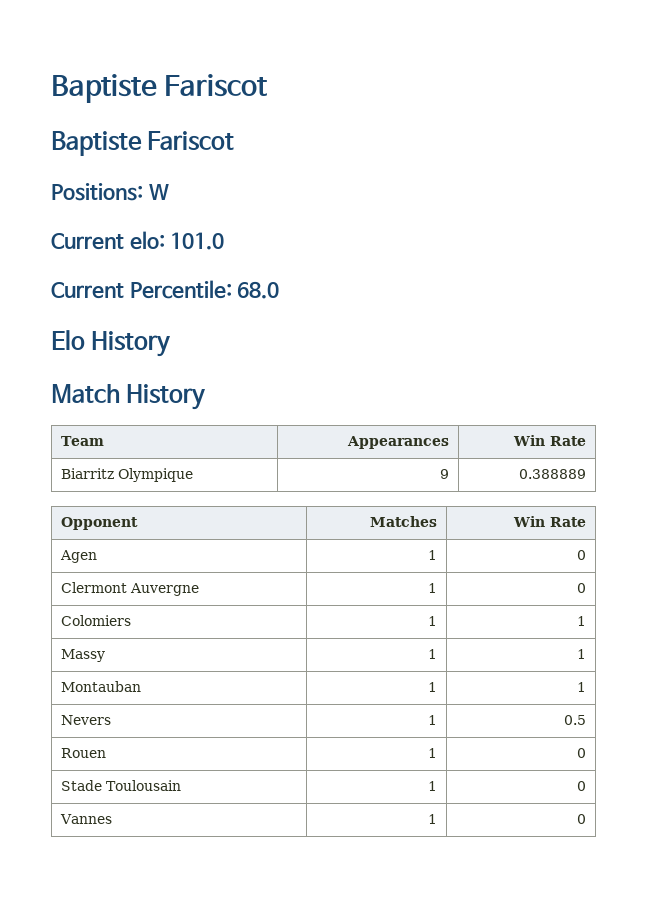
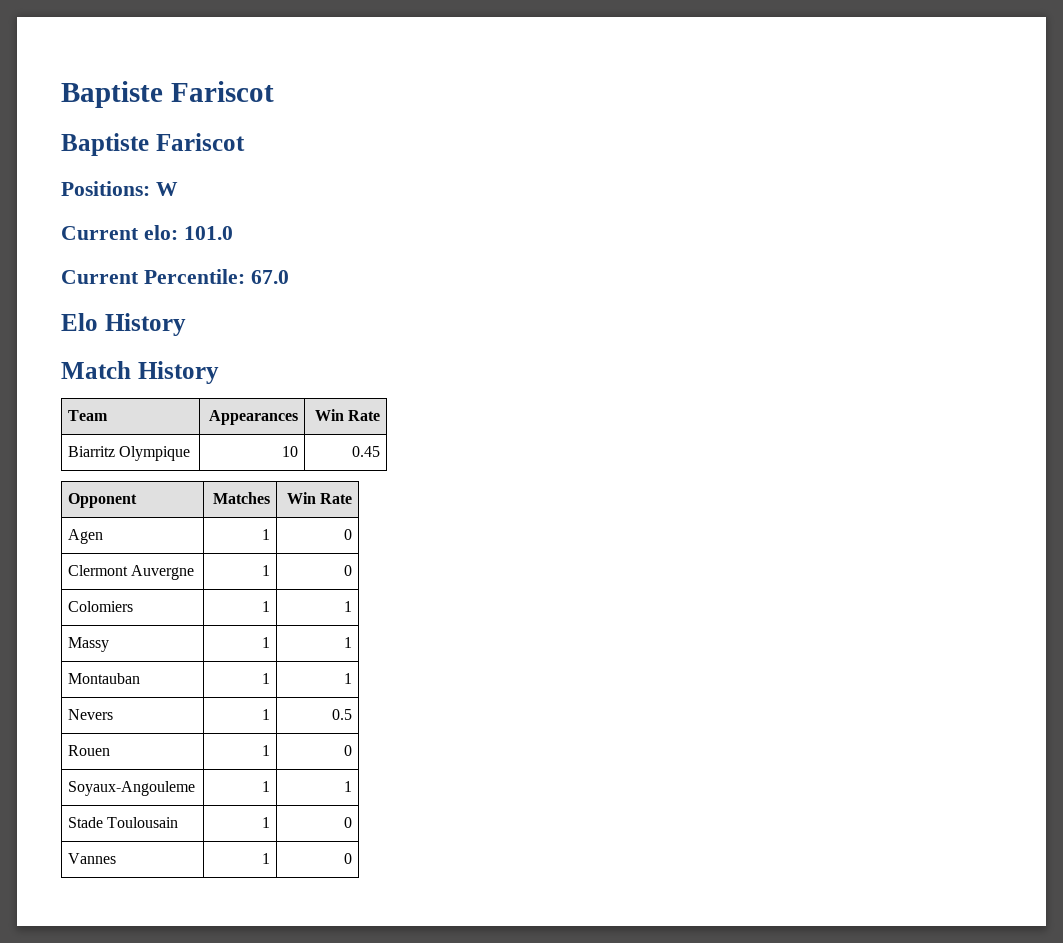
- Current Percentile: 68.0
+ Current Percentile: 67.0
- Biarritz Olympique | 9 | 0.388889
+ Biarritz Olympique | 10 | 0.45
+ Soyaux-Angouleme | 1 | 1

